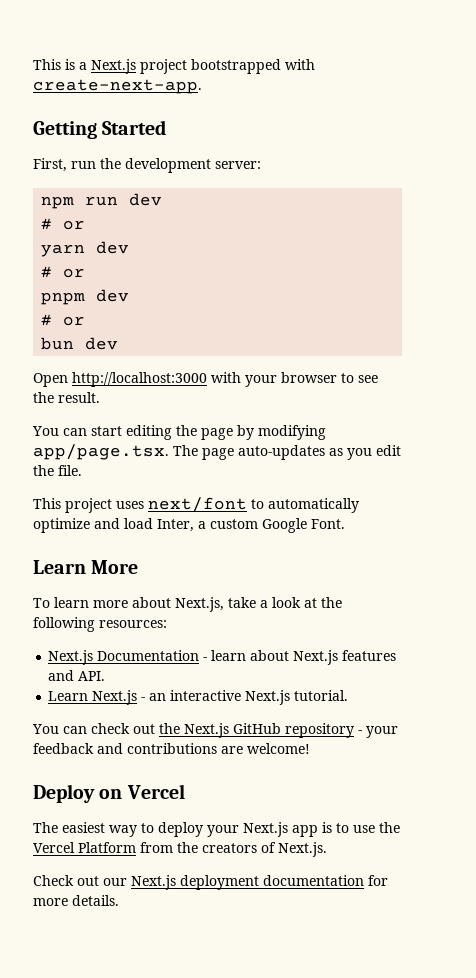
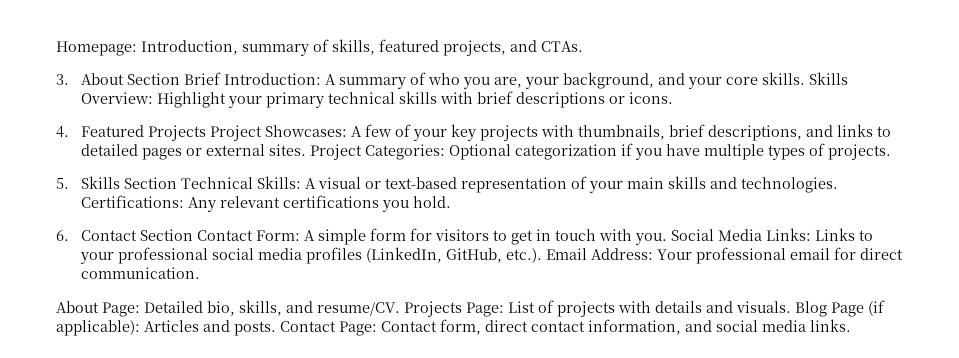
- This is a Next.js project bootstrapped with create-next-app.
- Getting Started
- First, run the development server:
- npm run dev
- # or
- yarn dev
- # or
- pnpm dev
- # or
- bun dev
- Open http://localhost:3000 with your browser to see the result.
- You can start editing the page by modifying app/page.tsx. The page auto-updates as you edit the file.
- This project uses next/font to automatically optimize and load Inter, a custom Google Font.
- Learn More
- To learn more about Next.js, take a look at the following resources:
- Next.js Documentation - learn about Next.js features and API.
- Learn Next.js - an interactive Next.js tutorial.
- You can check out the Next.js GitHub repository - your feedback and contributions are welcome!
- Deploy on Vercel
- The easiest way to deploy your Next.js app is to use the Vercel Platform from the creators of Next.js.
- Check out our Next.js deployment documentation for more details.
+ Homepage: Introduction, summary of skills, featured projects, and CTAs.
+ 3. About Section Brief Introduction: A summary of who you are, your background, and your core skills. Skills Overview: Highlight your primary technical skills with brief descriptions or icons.
+ 4. Featured Projects Project Showcases: A few of your key projects with thumbnails, brief descriptions, and links to detailed pages or external sites. Project Categories: Optional categorization if you have multiple types of projects.
+ 5. Skills Section Technical Skills: A visual or text-based representation of your main skills and technologies. Certifications: Any relevant certifications you hold.
+ 6. Contact Section Contact Form: A simple form for visitors to get in touch with you. Social Media Links: Links to your professional social media profiles (LinkedIn, GitHub, etc.). Email Address: Your professional email for direct communication.
+ About Page: Detailed bio, skills, and resume/CV. Projects Page: List of projects with details and visuals. Blog Page (if applicable): Articles and posts. Contact Page: Contact form, direct contact information, and social media links.

